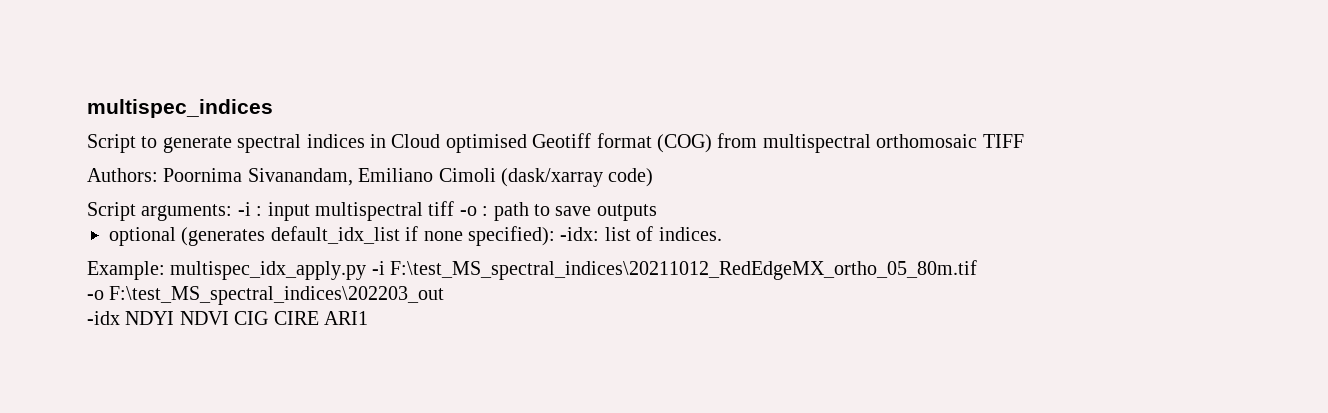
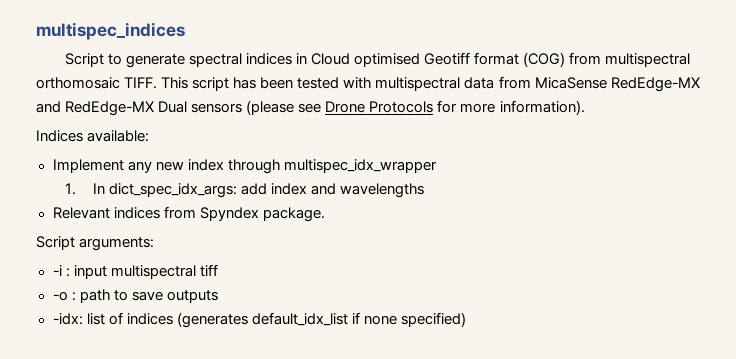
- Script to generate spectral indices in Cloud optimised Geotiff format (COG) from multispectral orthomosaic TIFF
- Authors: Poornima Sivanandam, Emiliano Cimoli (dask/xarray code)
+ Script to generate spectral indices in Cloud optimised Geotiff format (COG) from multispectral orthomosaic TIFF. This script has been tested with multispectral data from MicaSense RedEdge-MX and RedEdge-MX Dual sensors (please see Drone Protocols for more information).
+ Indices available:
+ Implement any new index through multispec_idx_wrapper
+ 1. In dict_spec_idx_args: add index and wavelengths
+ Relevant indices from Spyndex package.
- Script arguments: -i : input multispectral tiff -o : path to save outputs
+ Script arguments:
+ -i : input multispectral tiff
+ -o : path to save outputs
- optional (generates default_idx_list if none specified): -idx: list of indices.
- Example: multispec_idx_apply.py -i F:\test_MS_spectral_indices\20211012_RedEdgeMX_ortho_05_80m.tif
- -o F:\test_MS_spectral_indices\202203_out
- -idx NDYI NDVI CIG CIRE ARI1
+ -idx: list of indices (generates default_idx_list if none specified)

